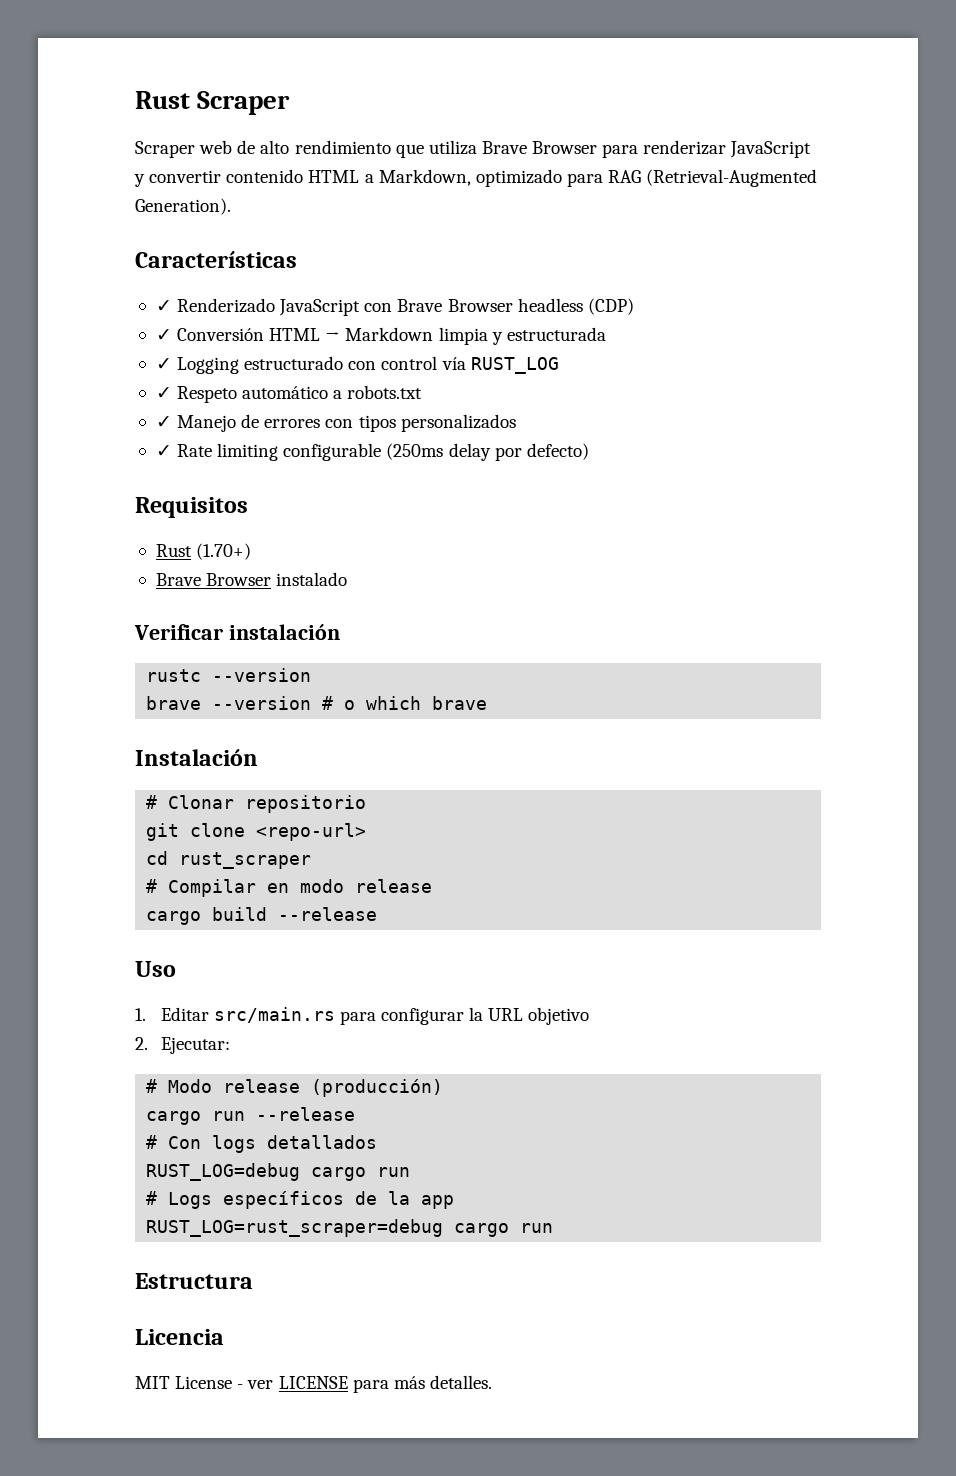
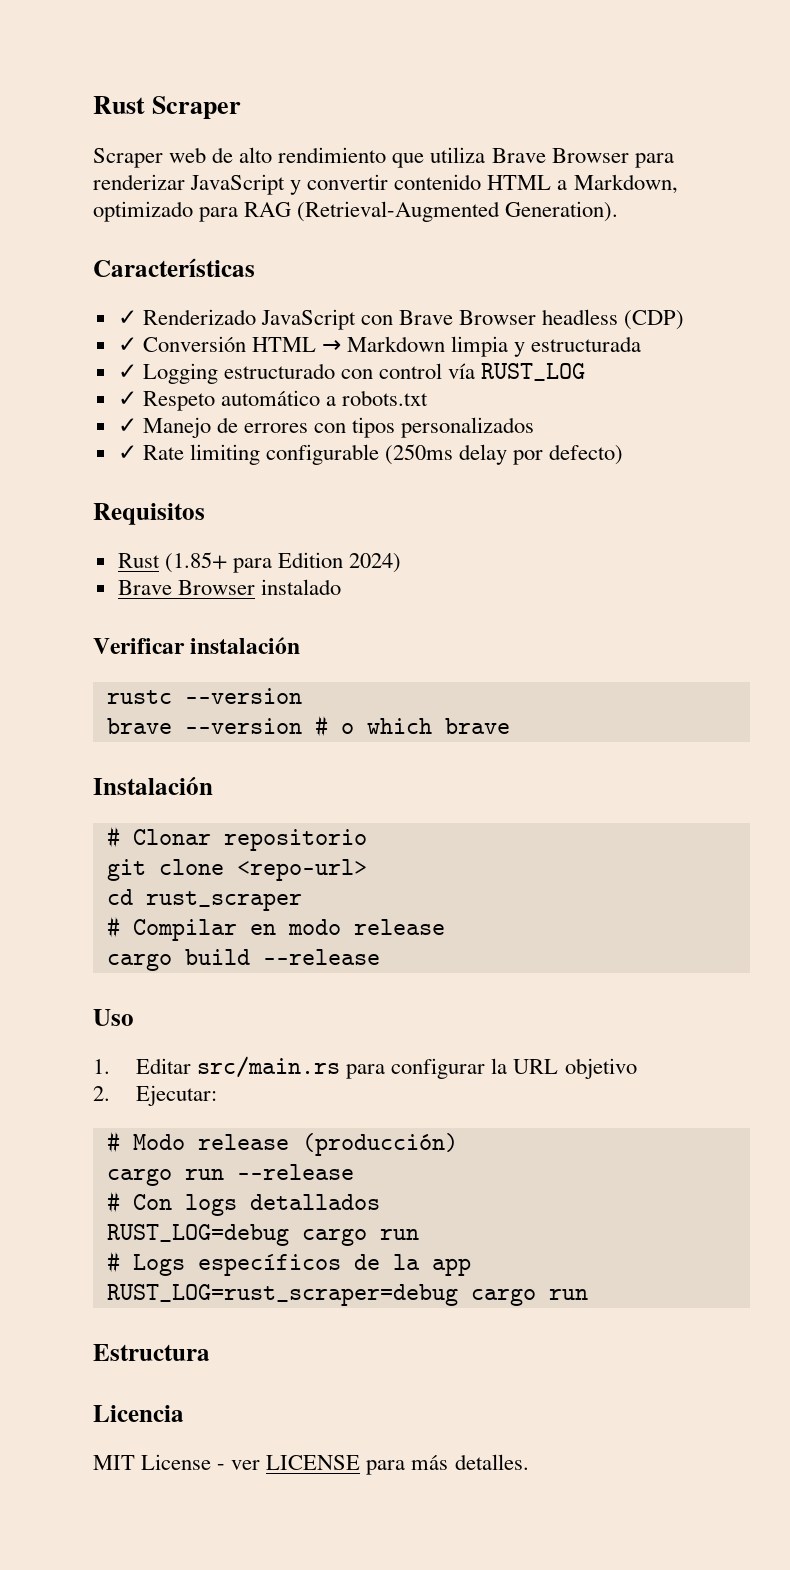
- Rust (1.70+)
+ Rust (1.85+ para Edition 2024)

